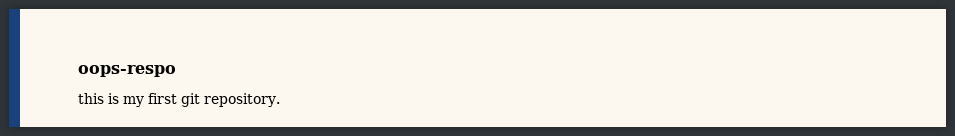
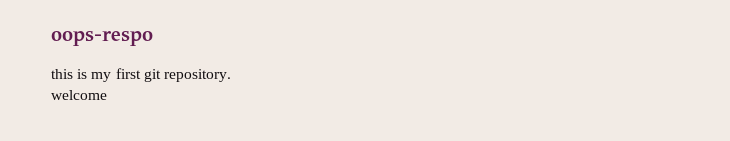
+ welcome

